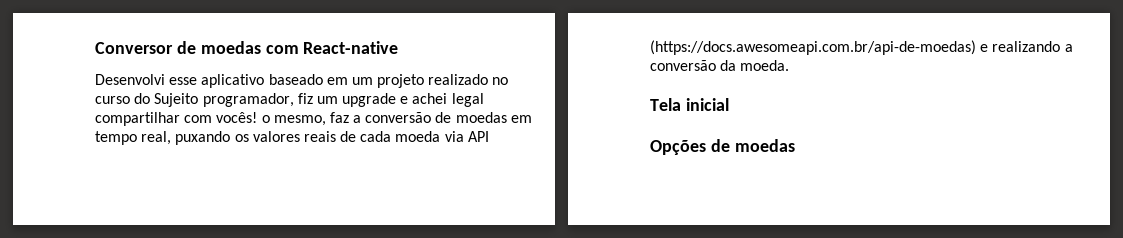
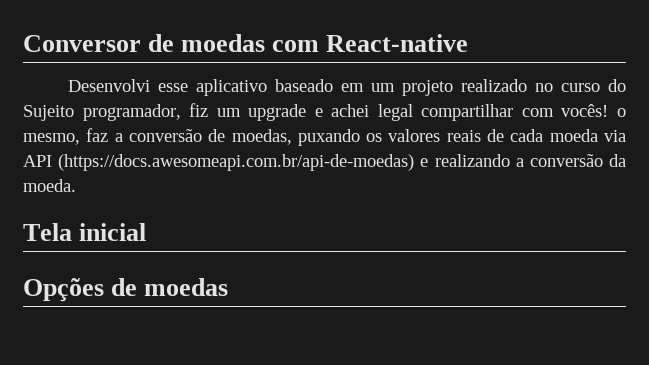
- Desenvolvi esse aplicativo baseado em um projeto realizado no curso do Sujeito programador, fiz um upgrade e achei legal compartilhar com vocês! o mesmo, faz a conversão de moedas em tempo real, puxando os valores reais de cada moeda via API (https://docs.awesomeapi.com.br/api-de-moedas) e realizando a conversão da moeda.
+ Desenvolvi esse aplicativo baseado em um projeto realizado no curso do Sujeito programador, fiz um upgrade e achei legal compartilhar com vocês! o mesmo, faz a conversão de moedas, puxando os valores reais de cada moeda via API (https://docs.awesomeapi.com.br/api-de-moedas) e realizando a conversão da moeda.

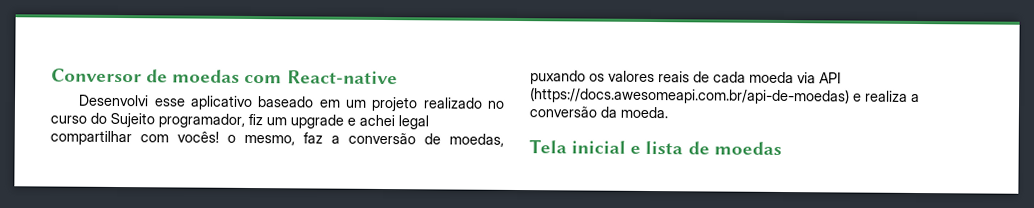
- Desenvolvi esse aplicativo baseado em um projeto realizado no curso do Sujeito programador, fiz um upgrade e achei legal compartilhar com vocês! o mesmo, faz a conversão de moedas, puxando os valores reais de cada moeda via API (https://docs.awesomeapi.com.br/api-de-moedas) e realizando a conversão da moeda.
+ Desenvolvi esse aplicativo baseado em um projeto realizado no curso do Sujeito programador, fiz um upgrade e achei legal compartilhar com vocês! o mesmo, faz a conversão de moedas, puxando os valores reais de cada moeda via API (https://docs.awesomeapi.com.br/api-de-moedas) e realiza a conversão da moeda.
- Tela inicial
- Opções de moedas
+ Tela inicial e lista de moedas

